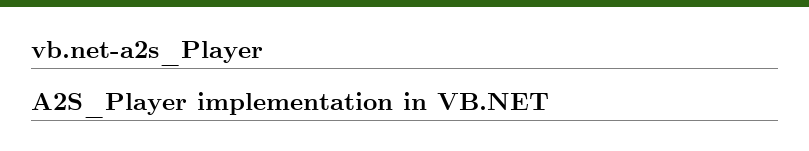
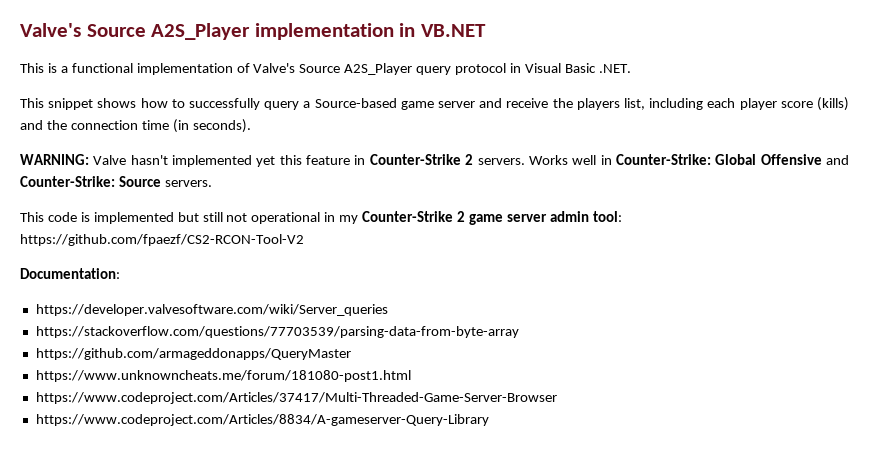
- vb.net-a2s_Player
- A2S_Player implementation in VB.NET
+ Valve's Source A2S_Player implementation in VB.NET
+ This is a functional implementation of Valve's Source A2S_Player query protocol in Visual Basic .NET.
+ This snippet shows how to successfully query a Source-based game server and receive the players list, including each player score (kills) and the connection time (in seconds).
+ WARNING: Valve hasn't implemented yet this feature in Counter-Strike 2 servers. Works well in Counter-Strike: Global Offensive and Counter-Strike: Source servers.
+ This code is implemented but still not operational in my Counter-Strike 2 game server admin tool: https://github.com/fpaezf/CS2-RCON-Tool-V2
+ Documentation:
+ https://developer.valvesoftware.com/wiki/Server_queries
+ https://stackoverflow.com/questions/77703539/parsing-data-from-byte-array
+ https://github.com/armageddonapps/QueryMaster
+ https://www.unknowncheats.me/forum/181080-post1.html
+ https://www.codeproject.com/Articles/37417/Multi-Threaded-Game-Server-Browser
+ https://www.codeproject.com/Articles/8834/A-gameserver-Query-Library

